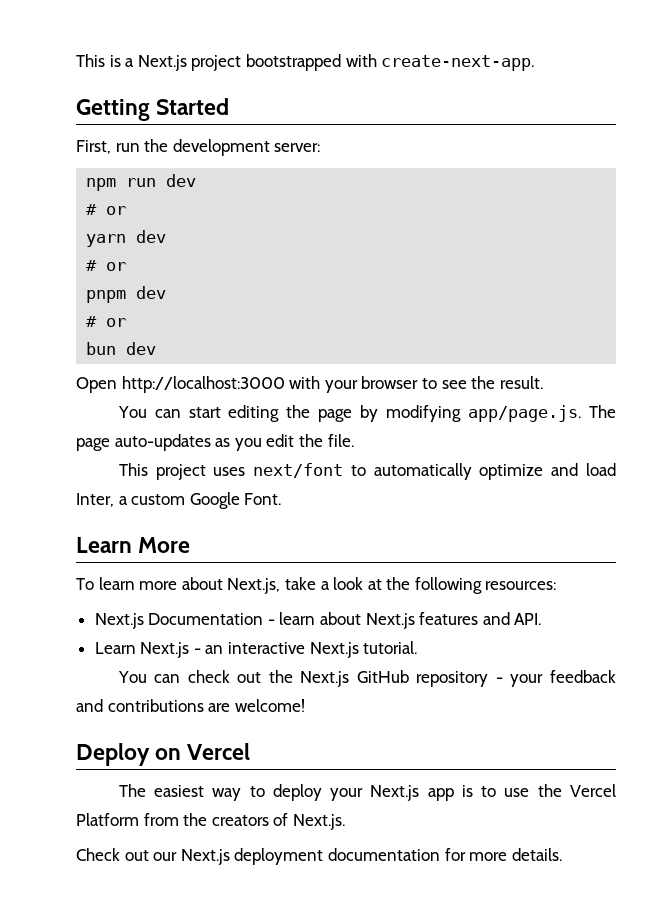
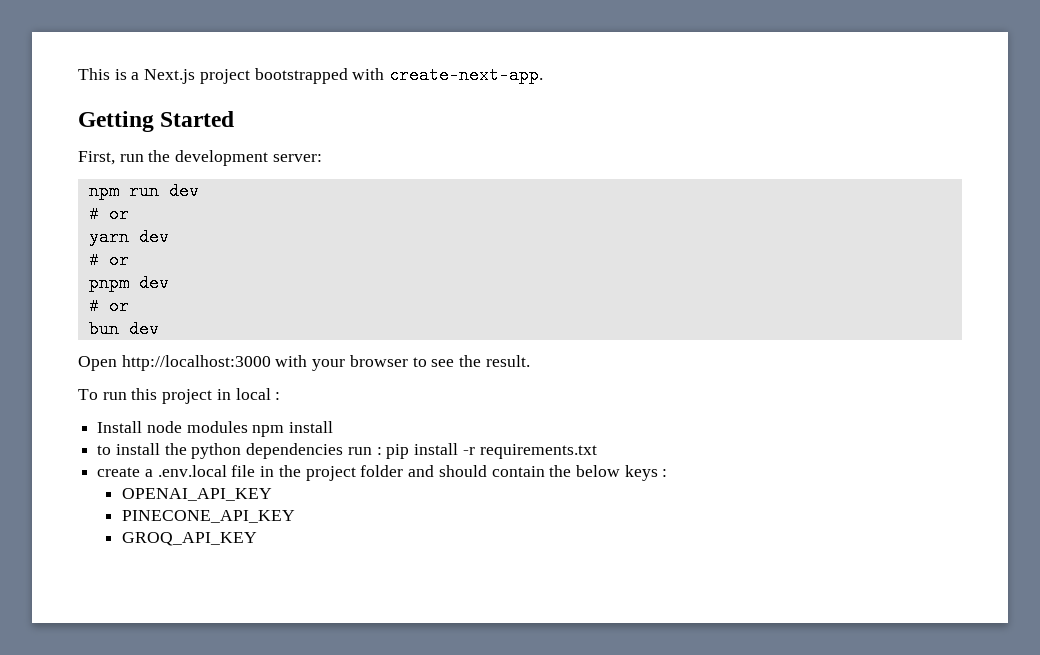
- You can start editing the page by modifying app/page.js. The page auto-updates as you edit the file.
- This project uses next/font to automatically optimize and load Inter, a custom Google Font.
- Learn More
- To learn more about Next.js, take a look at the following resources:
- Next.js Documentation - learn about Next.js features and API.
- Learn Next.js - an interactive Next.js tutorial.
- You can check out the Next.js GitHub repository - your feedback and contributions are welcome!
- Deploy on Vercel
- The easiest way to deploy your Next.js app is to use the Vercel Platform from the creators of Next.js.
- Check out our Next.js deployment documentation for more details.
+ To run this project in local :
+ Install node modules npm install
+ to install the python dependencies run : pip install -r requirements.txt
+ create a .env.local file in the project folder and should contain the below keys :
+ OPENAI_API_KEY
+ PINECONE_API_KEY
+ GROQ_API_KEY

